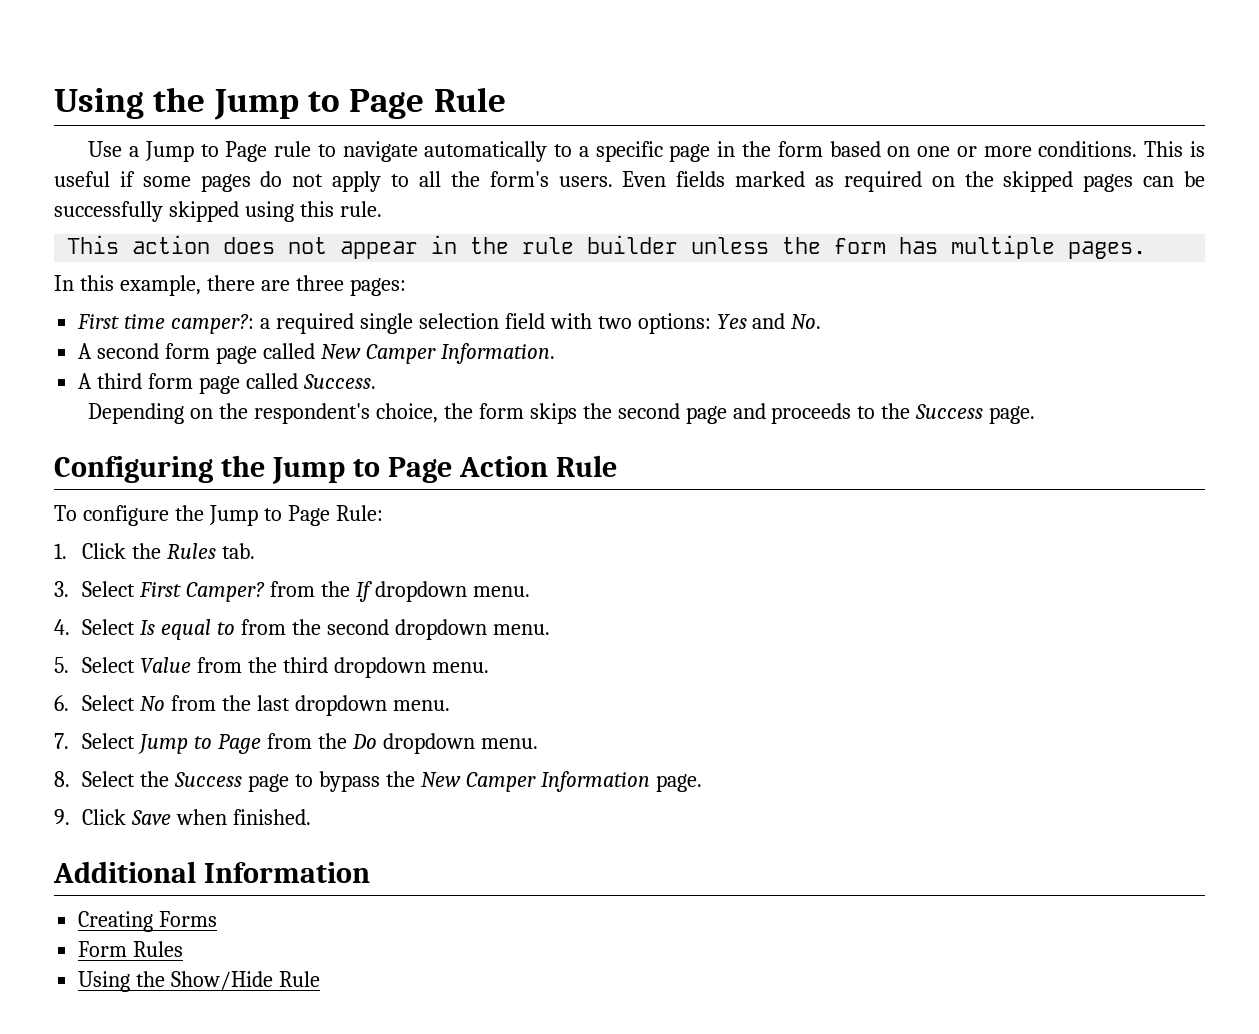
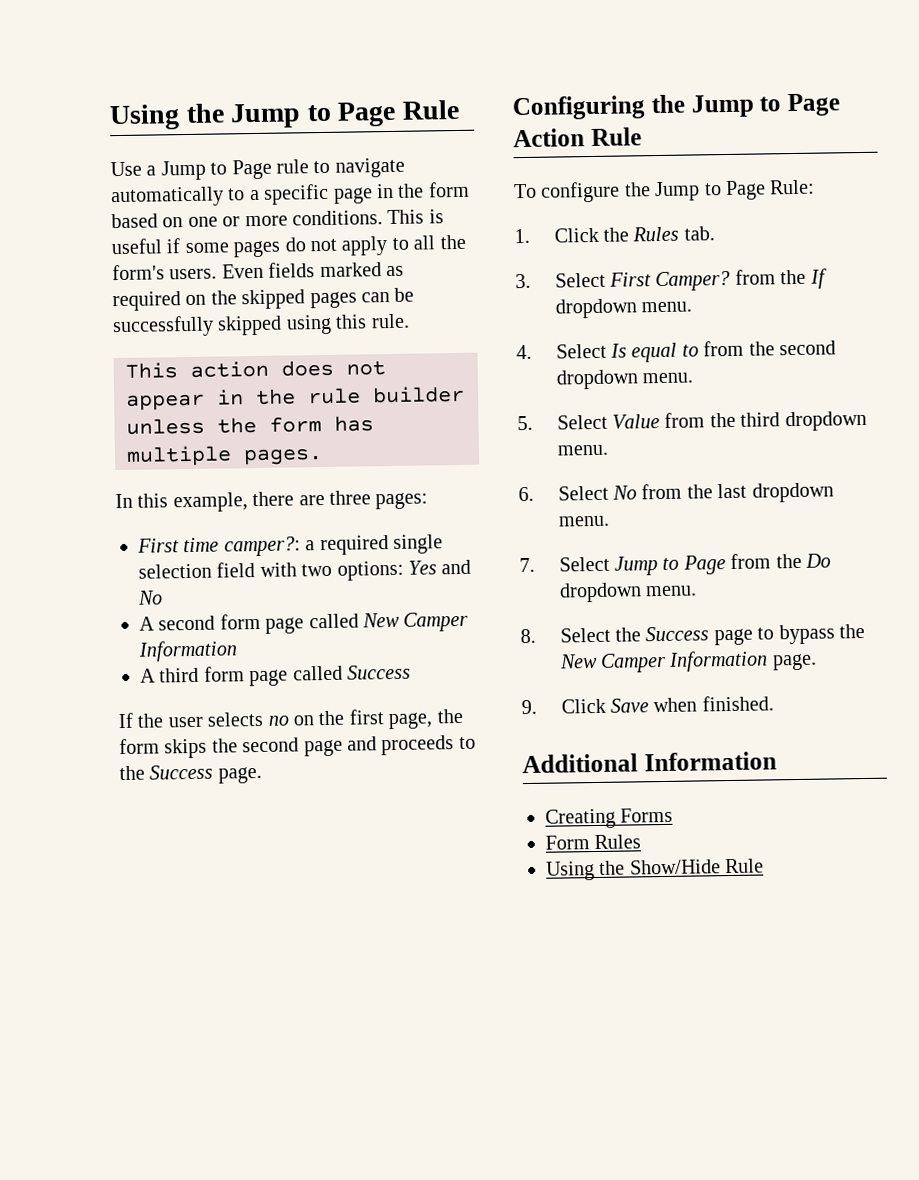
- First time camper?: a required single selection field with two options: Yes and No.
+ First time camper?: a required single selection field with two options: Yes and No
- A second form page called New Camper Information.
+ A second form page called New Camper Information
- A third form page called Success.
- Depending on the respondent's choice, the form skips the second page and proceeds to the Success page.
+ A third form page called Success
+ If the user selects no on the first page, the form skips the second page and proceeds to the Success page.

